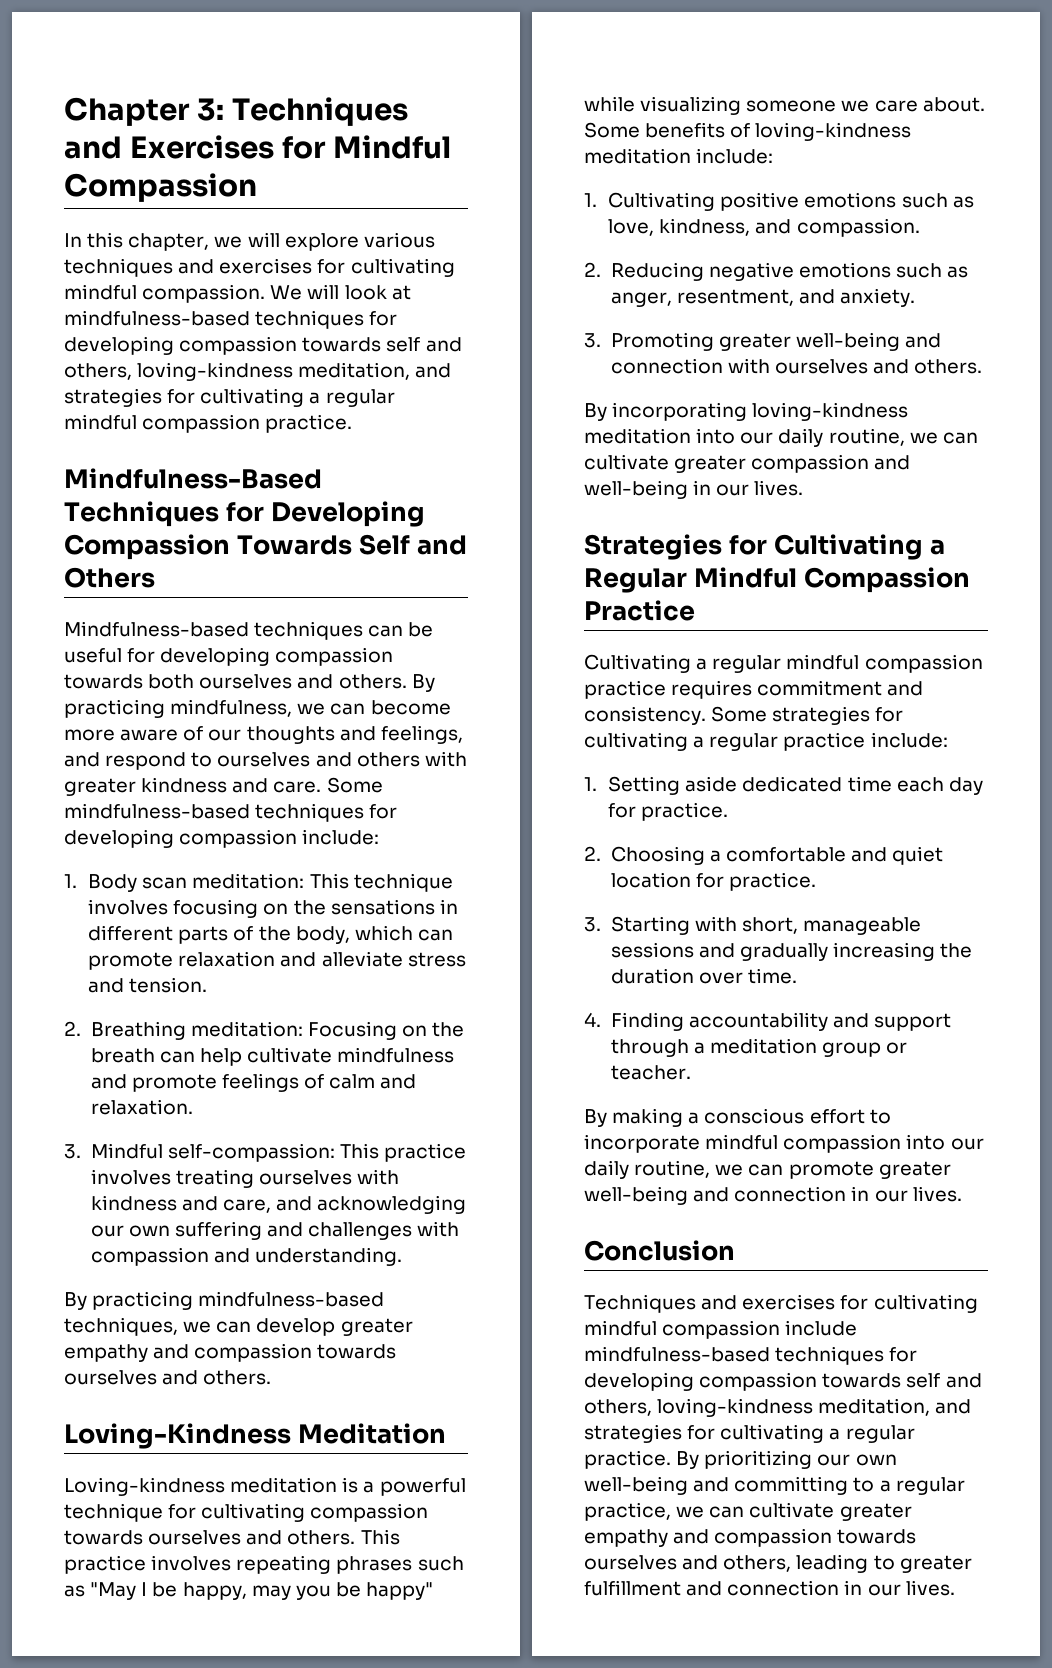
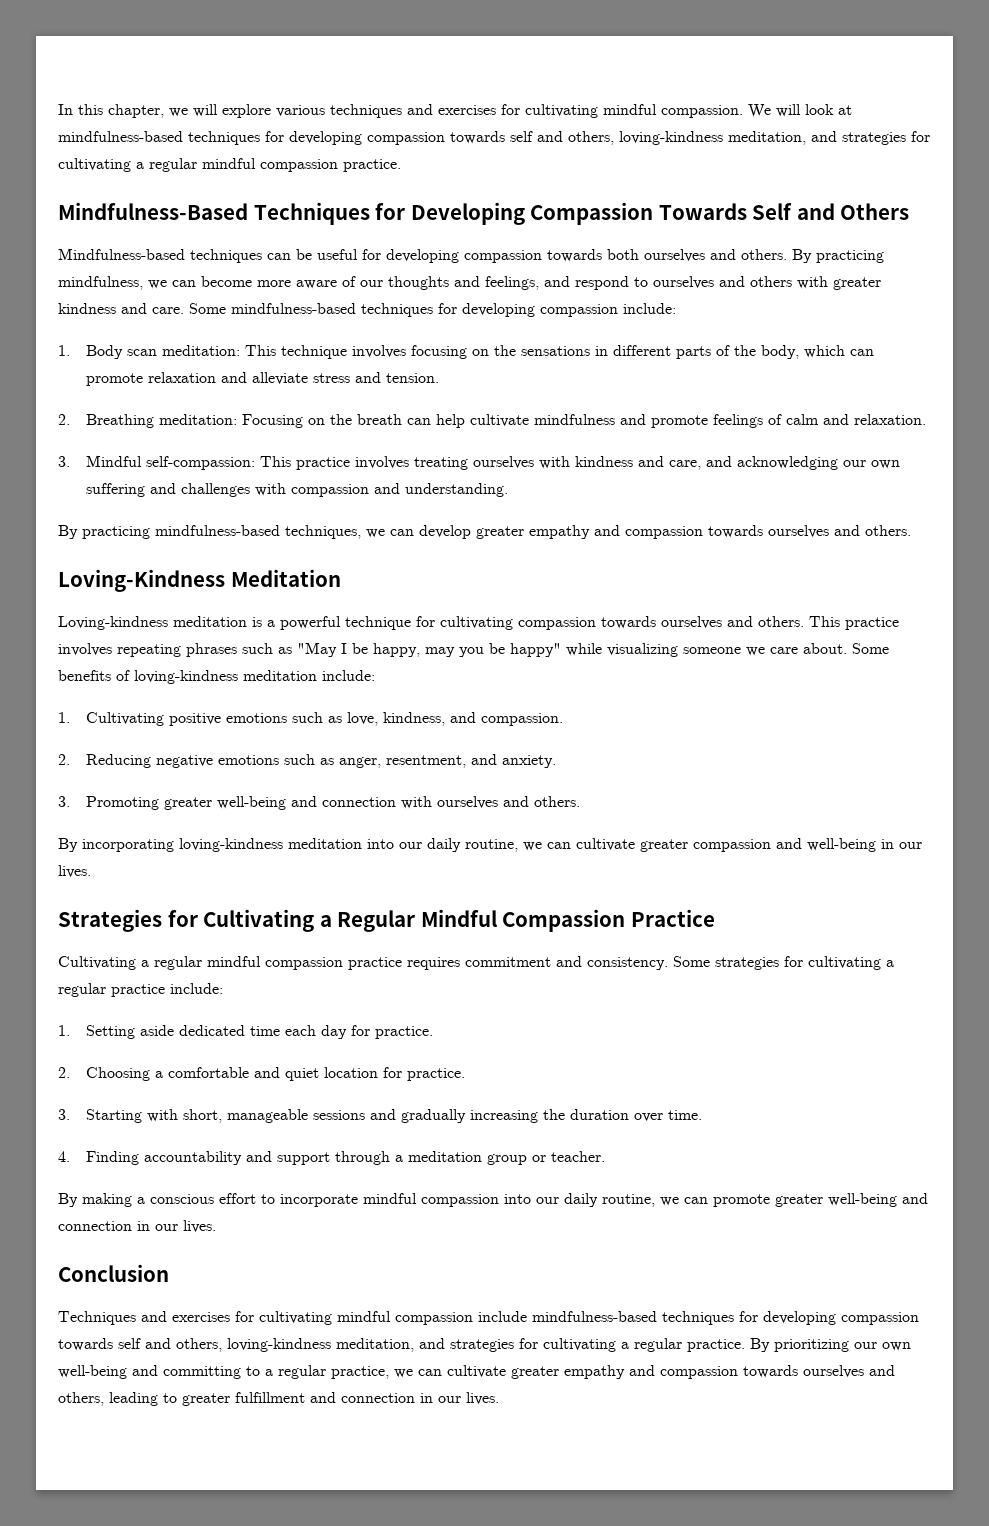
- Chapter 3: Techniques and Exercises for Mindful Compassion

